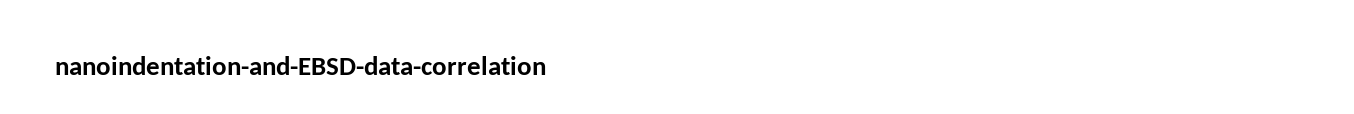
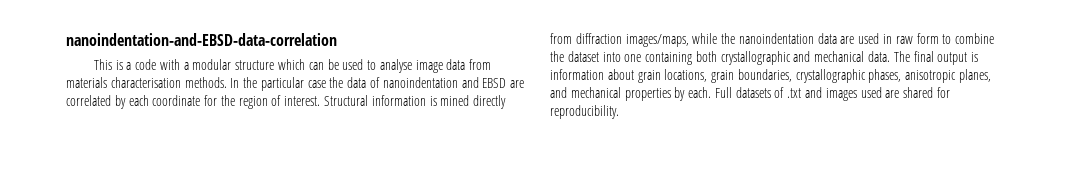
+ This is a code with a modular structure which can be used to analyse image data from materials characterisation methods. In the particular case the data of nanoindentation and EBSD are correlated by each coordinate for the region of interest. Structural information is mined directly from diffraction images/maps, while the nanoindentation data are used in raw form to combine the dataset into one containing both crystallographic and mechanical data. The final output is information about grain locations, grain boundaries, crystallographic phases, anisotropic planes, and mechanical properties by each. Full datasets of .txt and images used are shared for reproducibility.

